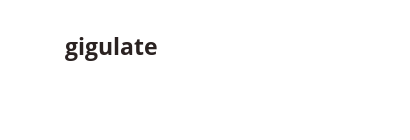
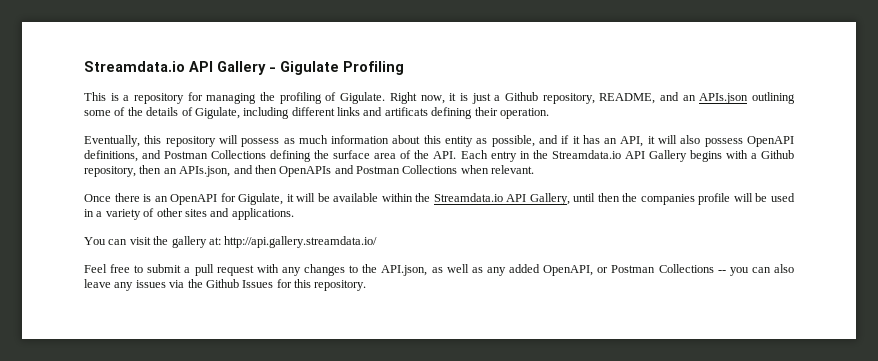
- gigulate
+ Streamdata.io API Gallery - Gigulate Profiling
+ This is a repository for managing the profiling of Gigulate. Right now, it is just a Github repository, README, and an APIs.json outlining some of the details of Gigulate, including different links and artificats defining their operation.
+ Eventually, this repository will possess as much information about this entity as possible, and if it has an API, it will also possess OpenAPI definitions, and Postman Collections defining the surface area of the API. Each entry in the Streamdata.io API Gallery begins with a Github repository, then an APIs.json, and then OpenAPIs and Postman Collections when relevant.
+ Once there is an OpenAPI for Gigulate, it will be available within the Streamdata.io API Gallery, until then the companies profile will be used in a variety of other sites and applications.
+ You can visit the gallery at: http://api.gallery.streamdata.io/
+ Feel free to submit a pull request with any changes to the API.json, as well as any added OpenAPI, or Postman Collections -- you can also leave any issues via the Github Issues for this repository.

